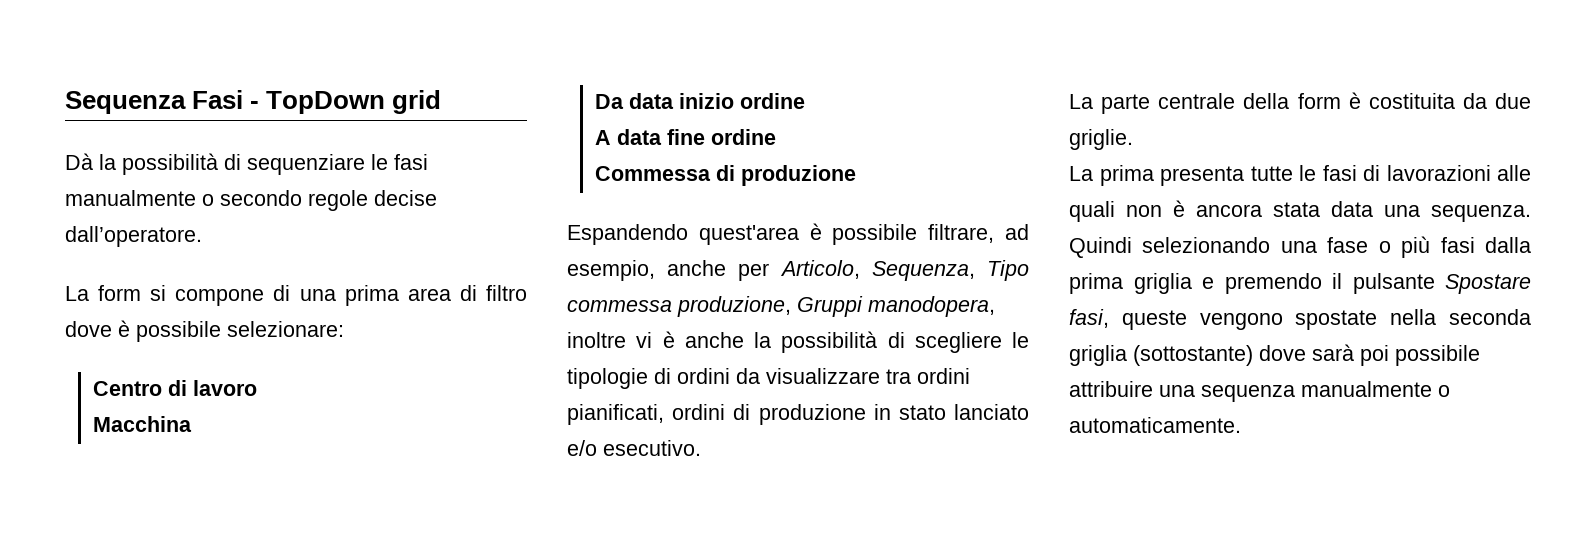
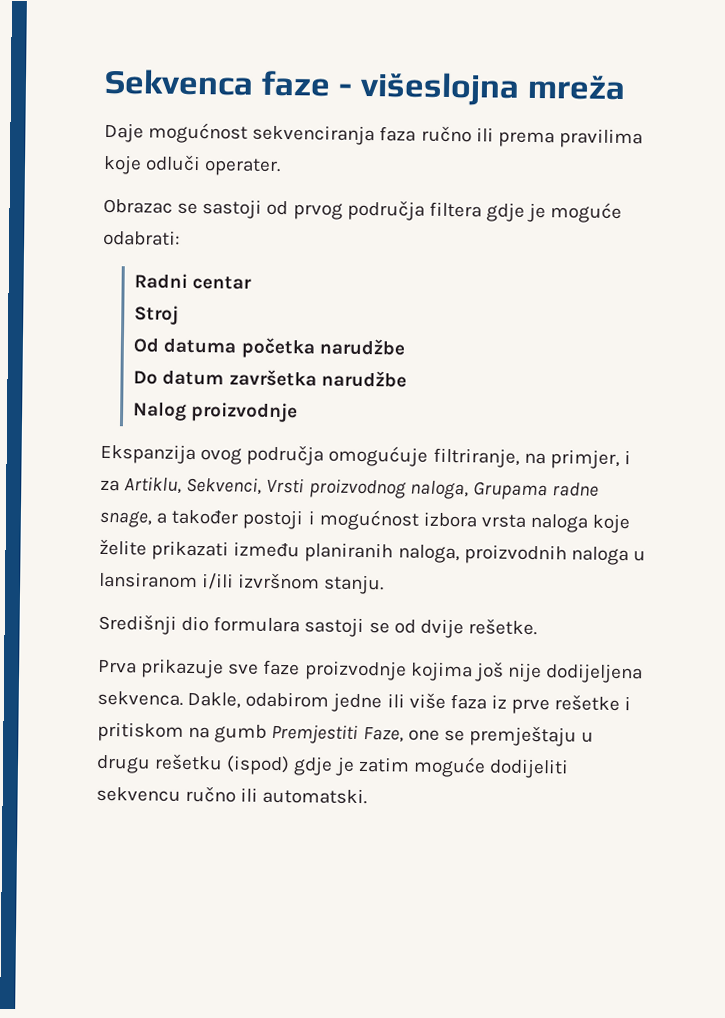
- Sequenza Fasi - TopDown grid
- Dà la possibilità di sequenziare le fasi manualmente o secondo regole decise dall’operatore.
- La form si compone di una prima area di filtro dove è possibile selezionare:
- Centro di lavoro
- Macchina
- Da data inizio ordine
- A data fine ordine
- Commessa di produzione
- Espandendo quest'area è possibile filtrare, ad esempio, anche per Articolo, Sequenza, Tipo commessa produzione, Gruppi manodopera, inoltre vi è anche la possibilità di scegliere le tipologie di ordini da visualizzare tra ordini pianificati, ordini di produzione in stato lanciato e/o esecutivo.
- La parte centrale della form è costituita da due griglie.
- La prima presenta tutte le fasi di lavorazioni alle quali non è ancora stata data una sequenza. Quindi selezionando una fase o più fasi dalla prima griglia e premendo il pulsante Spostare fasi, queste vengono spostate nella seconda griglia (sottostante) dove sarà poi possibile attribuire una sequenza manualmente o automaticamente.
+ Sekvenca faze - višeslojna mreža
+ Daje mogućnost sekvenciranja faza ručno ili prema pravilima koje odluči operater.
+ Obrazac se sastoji od prvog područja filtera gdje je moguće odabrati:
+ Radni centar
+ Stroj
+ Od datuma početka narudžbe
+ Do datum završetka narudžbe
+ Nalog proizvodnje
+ Ekspanzija ovog područja omogućuje filtriranje, na primjer, i za Artiklu, Sekvenci, Vrsti proizvodnog naloga, Grupama radne snage, a također postoji i mogućnost izbora vrsta naloga koje želite prikazati između planiranih naloga, proizvodnih naloga u lansiranom i/ili izvršnom stanju.
+ Središnji dio formulara sastoji se od dvije rešetke.
+ Prva prikazuje sve faze proizvodnje kojima još nije dodijeljena sekvenca. Dakle, odabirom jedne ili više faza iz prve rešetke i pritiskom na gumb Premjestiti Faze, one se premještaju u drugu rešetku (ispod) gdje je zatim moguće dodijeliti sekvencu ručno ili automatski.

